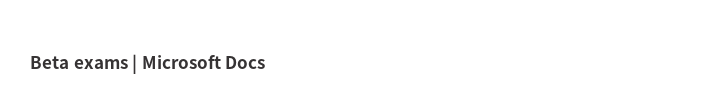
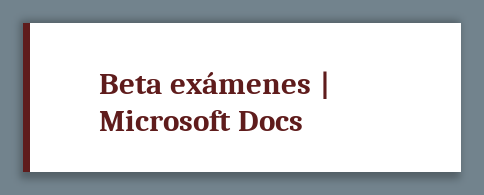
- Beta exams | Microsoft Docs
+ Beta exámenes | Microsoft Docs

